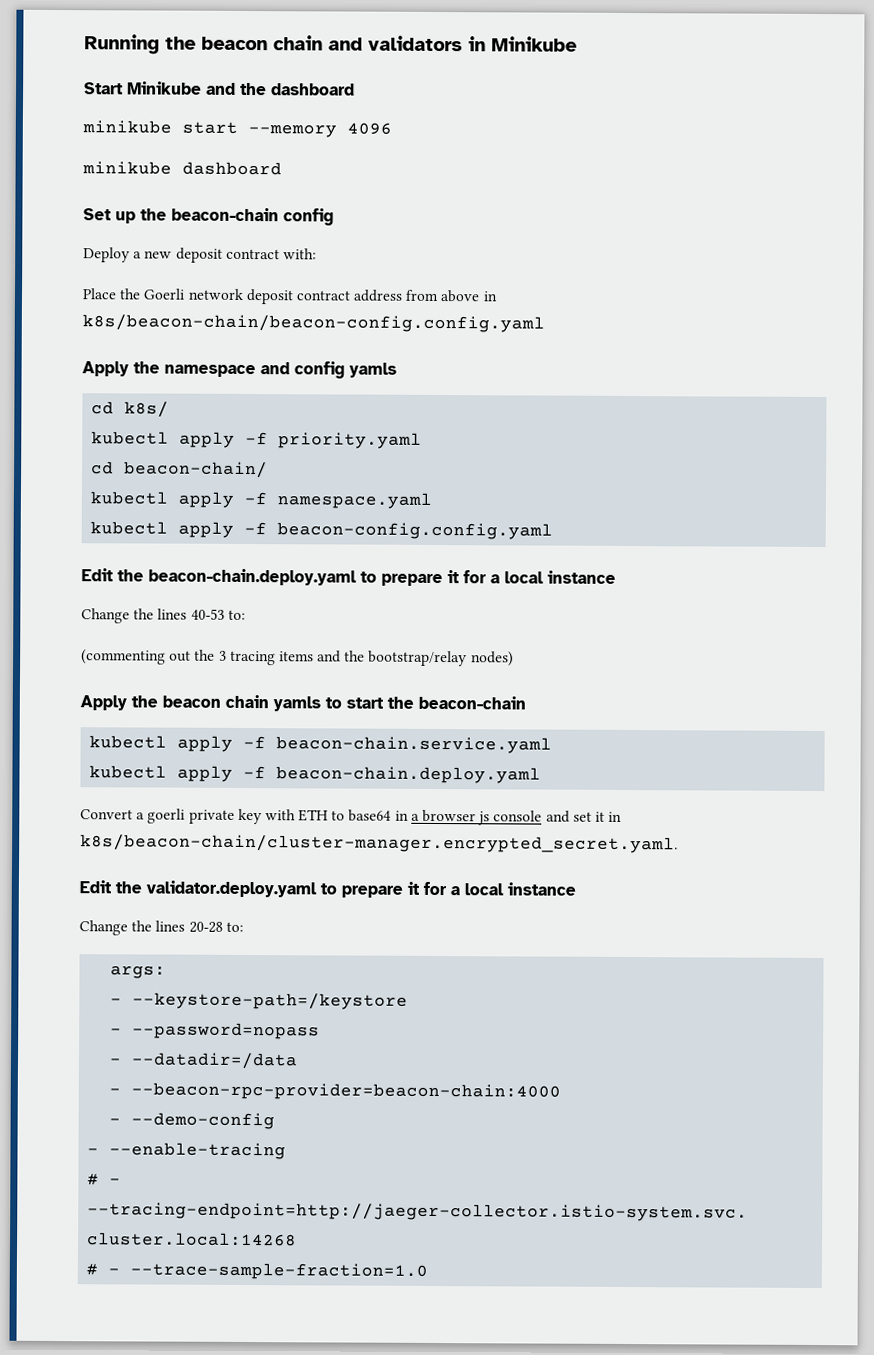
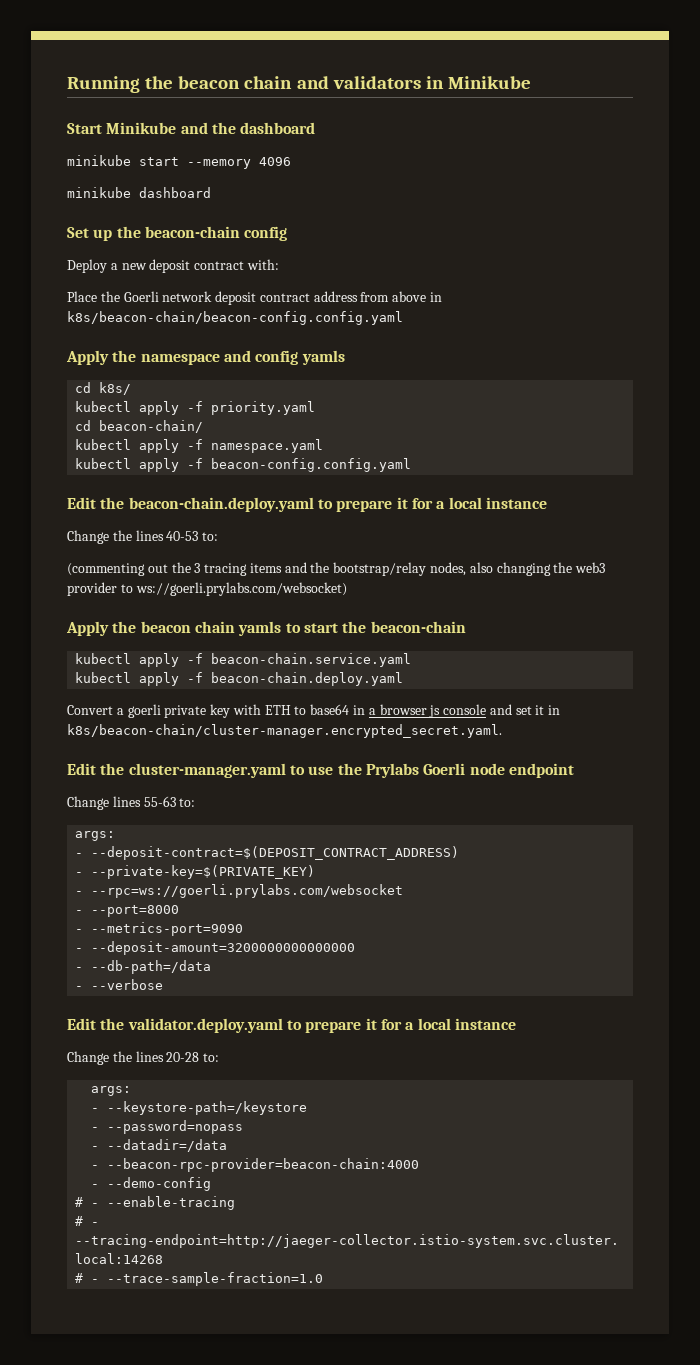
- (commenting out the 3 tracing items and the bootstrap/relay nodes)
+ (commenting out the 3 tracing items and the bootstrap/relay nodes, also changing the web3 provider to ws://goerli.prylabs.com/websocket)
+ Edit the cluster-manager.yaml to use the Prylabs Goerli node endpoint
+ Change lines 55-63 to:
+ args:
+ - --deposit-contract=$(DEPOSIT_CONTRACT_ADDRESS)
+ - --private-key=$(PRIVATE_KEY)
+ - --rpc=ws://goerli.prylabs.com/websocket
+ - --port=8000
+ - --metrics-port=9090
+ - --deposit-amount=3200000000000000
+ - --db-path=/data
+ - --verbose
- - --enable-tracing
+ # - --enable-tracing

